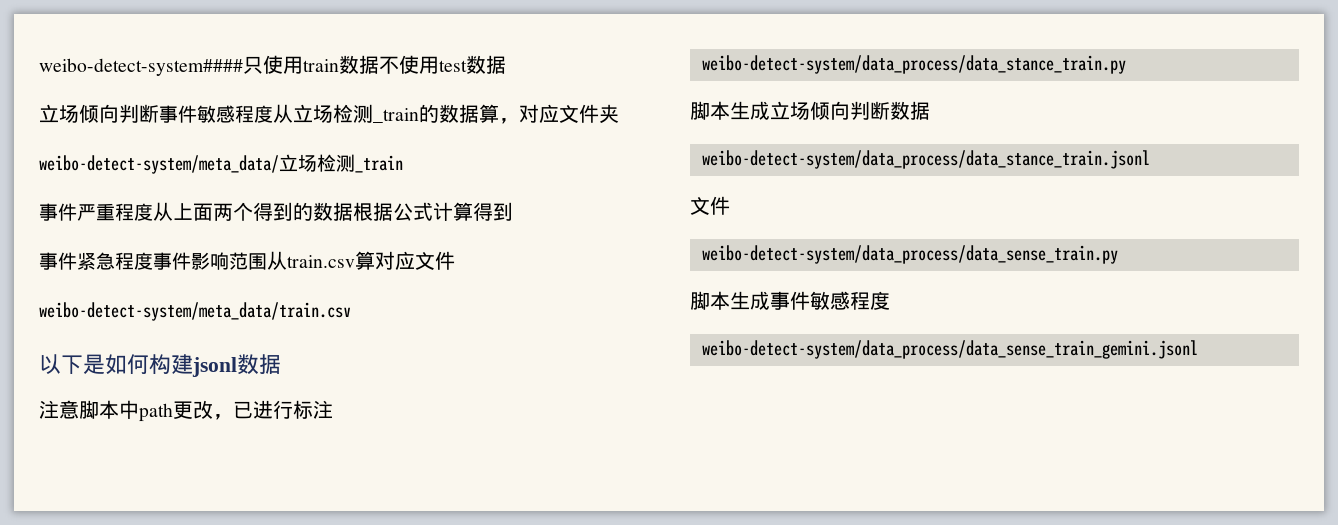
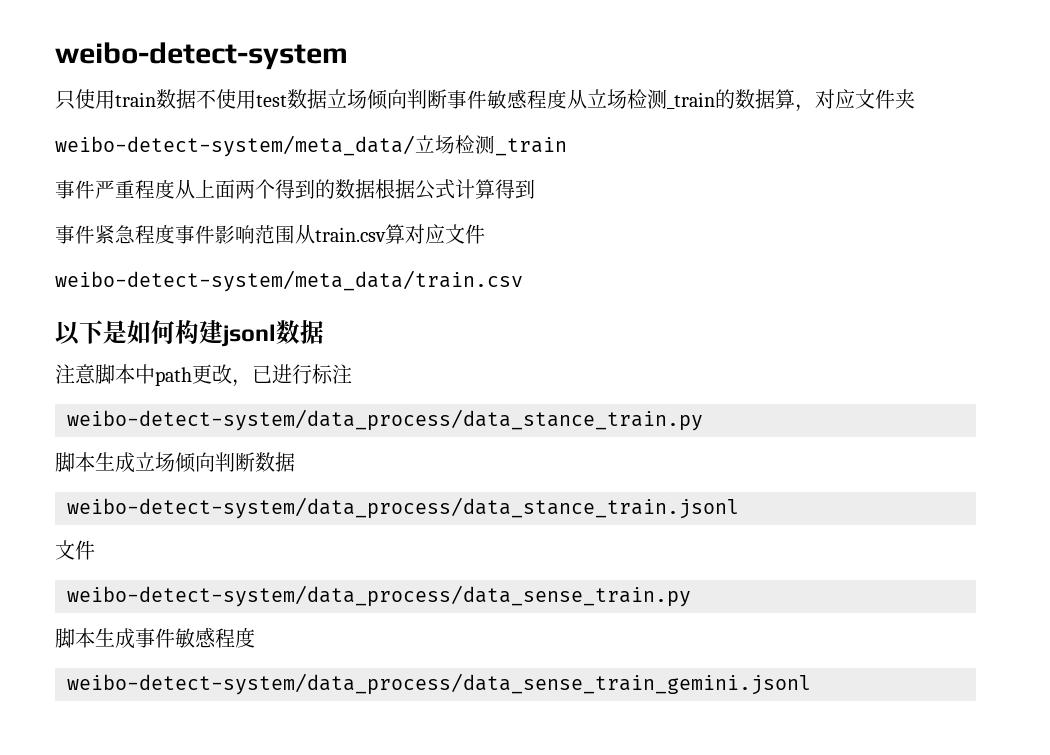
- weibo-detect-system####只使用train数据不使用test数据
- 立场倾向判断事件敏感程度从立场检测_train的数据算，对应文件夹
+ weibo-detect-system
+ 只使用train数据不使用test数据立场倾向判断事件敏感程度从立场检测_train的数据算，对应文件夹

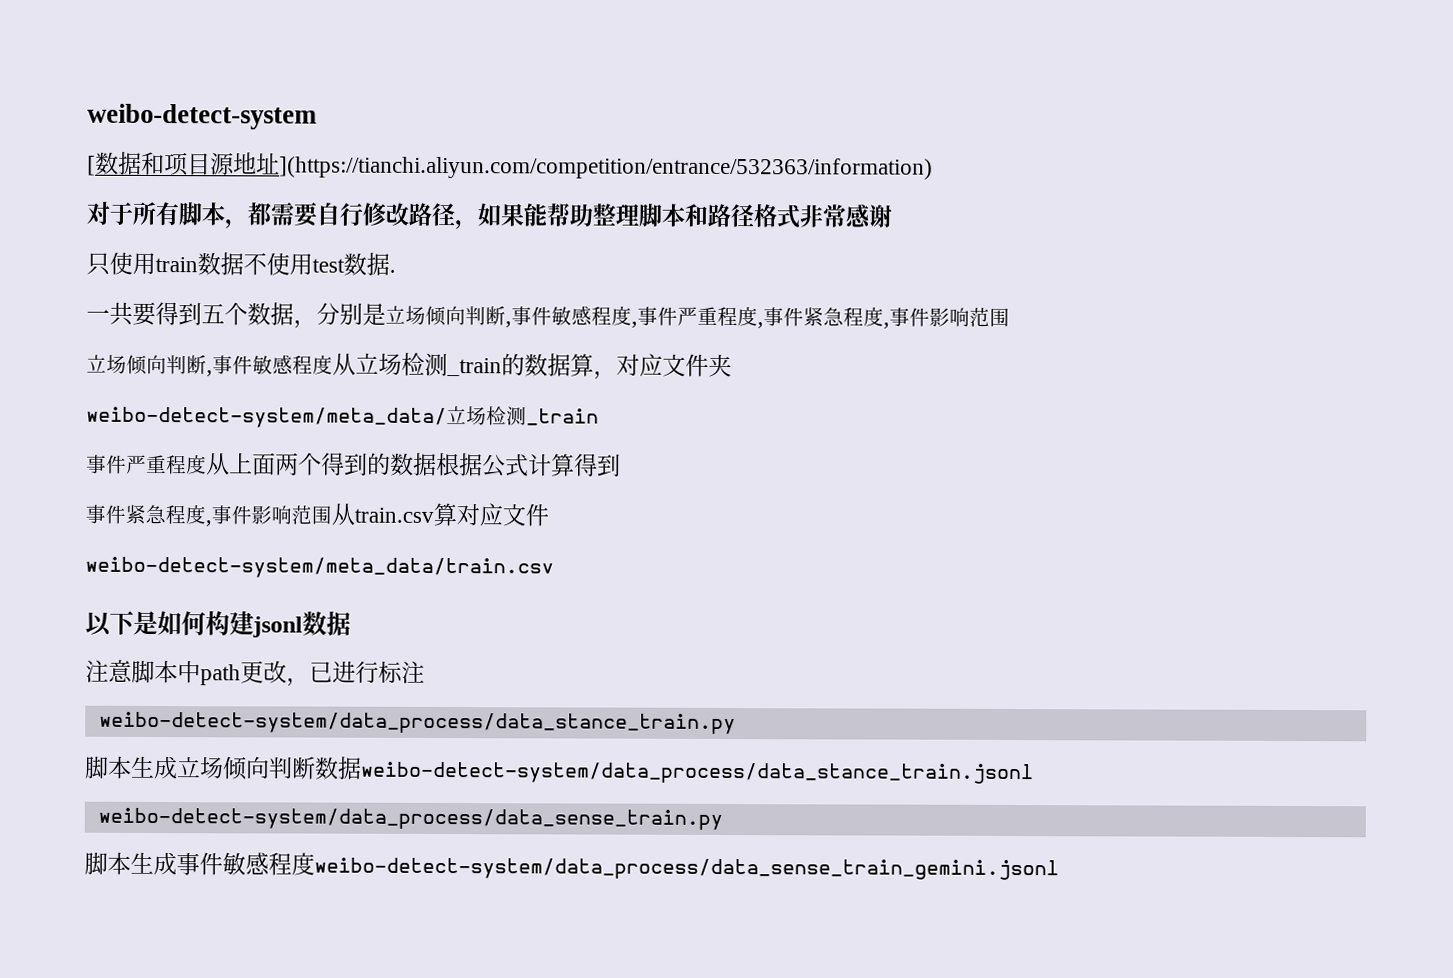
+ [数据和项目源地址](https://tianchi.aliyun.com/competition/entrance/532363/information)
+ 对于所有脚本，都需要自行修改路径，如果能帮助整理脚本和路径格式非常感谢
- 只使用train数据不使用test数据立场倾向判断事件敏感程度从立场检测_train的数据算，对应文件夹
+ 只使用train数据不使用test数据.
+ 一共要得到五个数据，分别是立场倾向判断,事件敏感程度,事件严重程度,事件紧急程度,事件影响范围
+ 立场倾向判断,事件敏感程度从立场检测_train的数据算，对应文件夹
- 事件紧急程度事件影响范围从train.csv算对应文件
+ 事件紧急程度,事件影响范围从train.csv算对应文件
- 脚本生成立场倾向判断数据
- weibo-detect-system/data_process/data_stance_train.jsonl
- 文件
+ 脚本生成立场倾向判断数据weibo-detect-system/data_process/data_stance_train.jsonl
- 脚本生成事件敏感程度
- weibo-detect-system/data_process/data_sense_train_gemini.jsonl
+ 脚本生成事件敏感程度weibo-detect-system/data_process/data_sense_train_gemini.jsonl

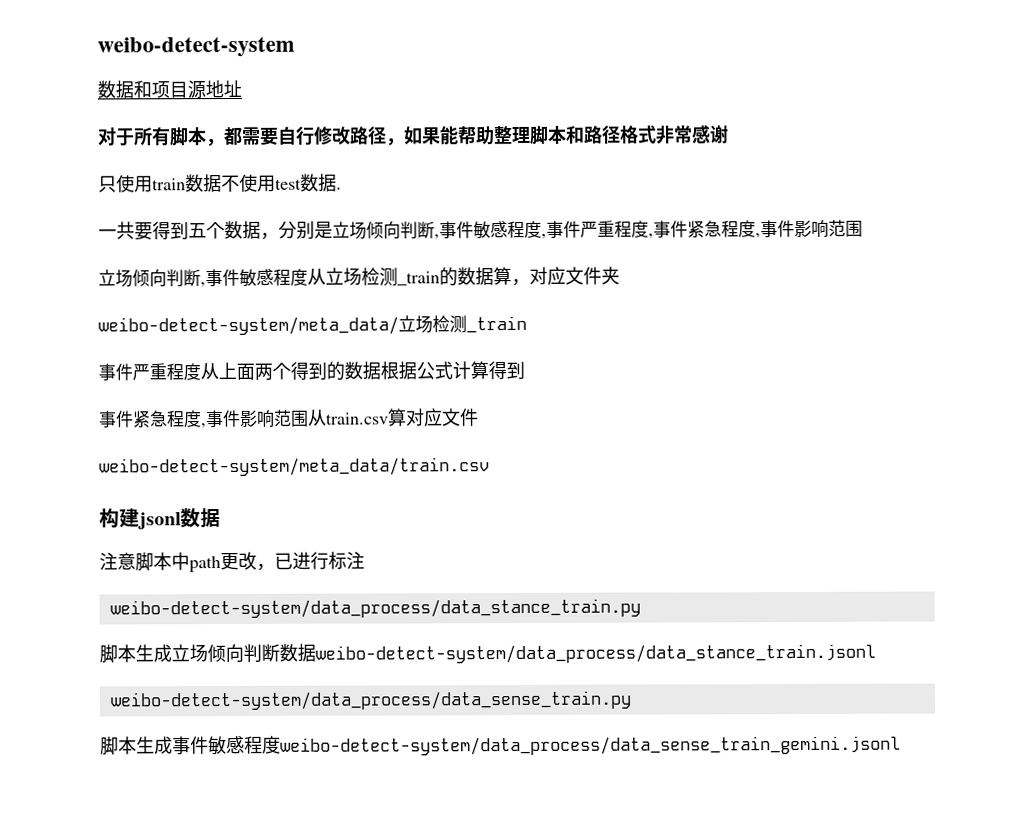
- [数据和项目源地址](https://tianchi.aliyun.com/competition/entrance/532363/information)
+ 数据和项目源地址
- 以下是如何构建jsonl数据
+ 构建jsonl数据

